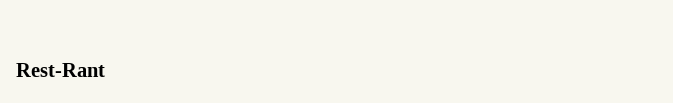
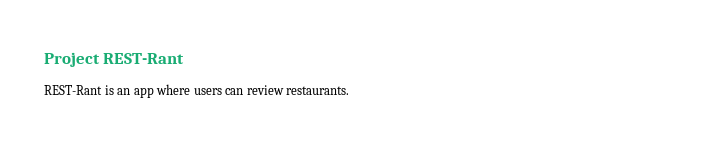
- Rest-Rant
+ Project REST-Rant
+ REST-Rant is an app where users can review restaurants.

